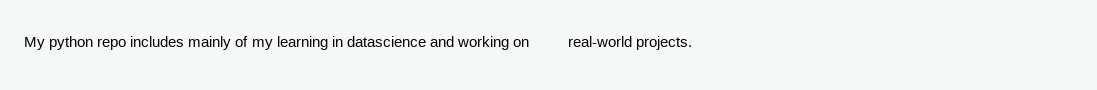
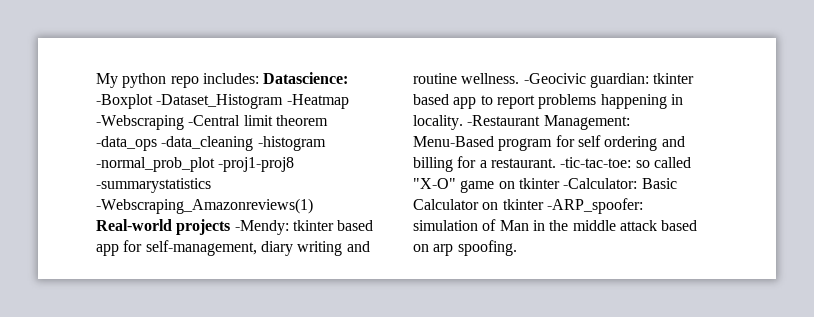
- My python repo includes mainly of my learning in datascience and working on real-world projects.
+ My python repo includes: Datascience: -Boxplot -Dataset_Histogram -Heatmap -Webscraping -Central limit theorem -data_ops -data_cleaning -histogram -normal_prob_plot -proj1-proj8 -summarystatistics -Webscraping_Amazonreviews(1) Real-world projects -Mendy: tkinter based app for self-management, diary writing and routine wellness. -Geocivic guardian: tkinter based app to report problems happening in locality. -Restaurant Management: Menu-Based program for self ordering and billing for a restaurant. -tic-tac-toe: so called "X-O" game on tkinter -Calculator: Basic Calculator on tkinter -ARP_spoofer: simulation of Man in the middle attack based on arp spoofing.

